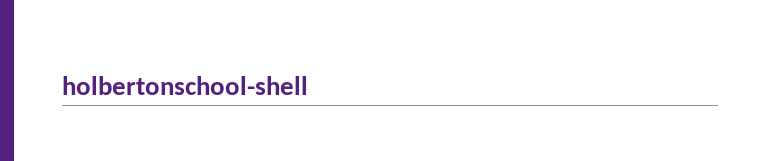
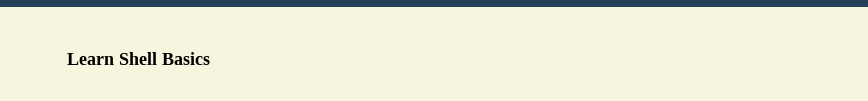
- holbertonschool-shell
+ Learn Shell Basics

